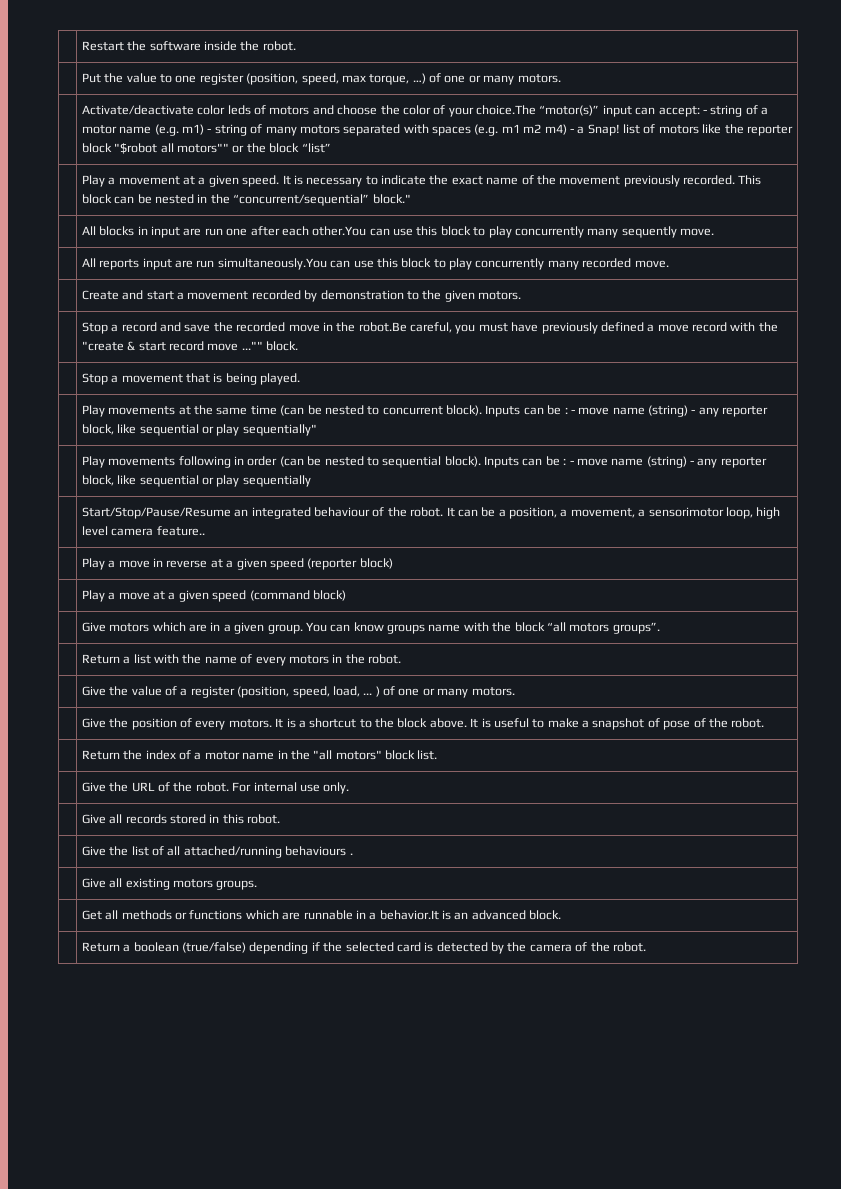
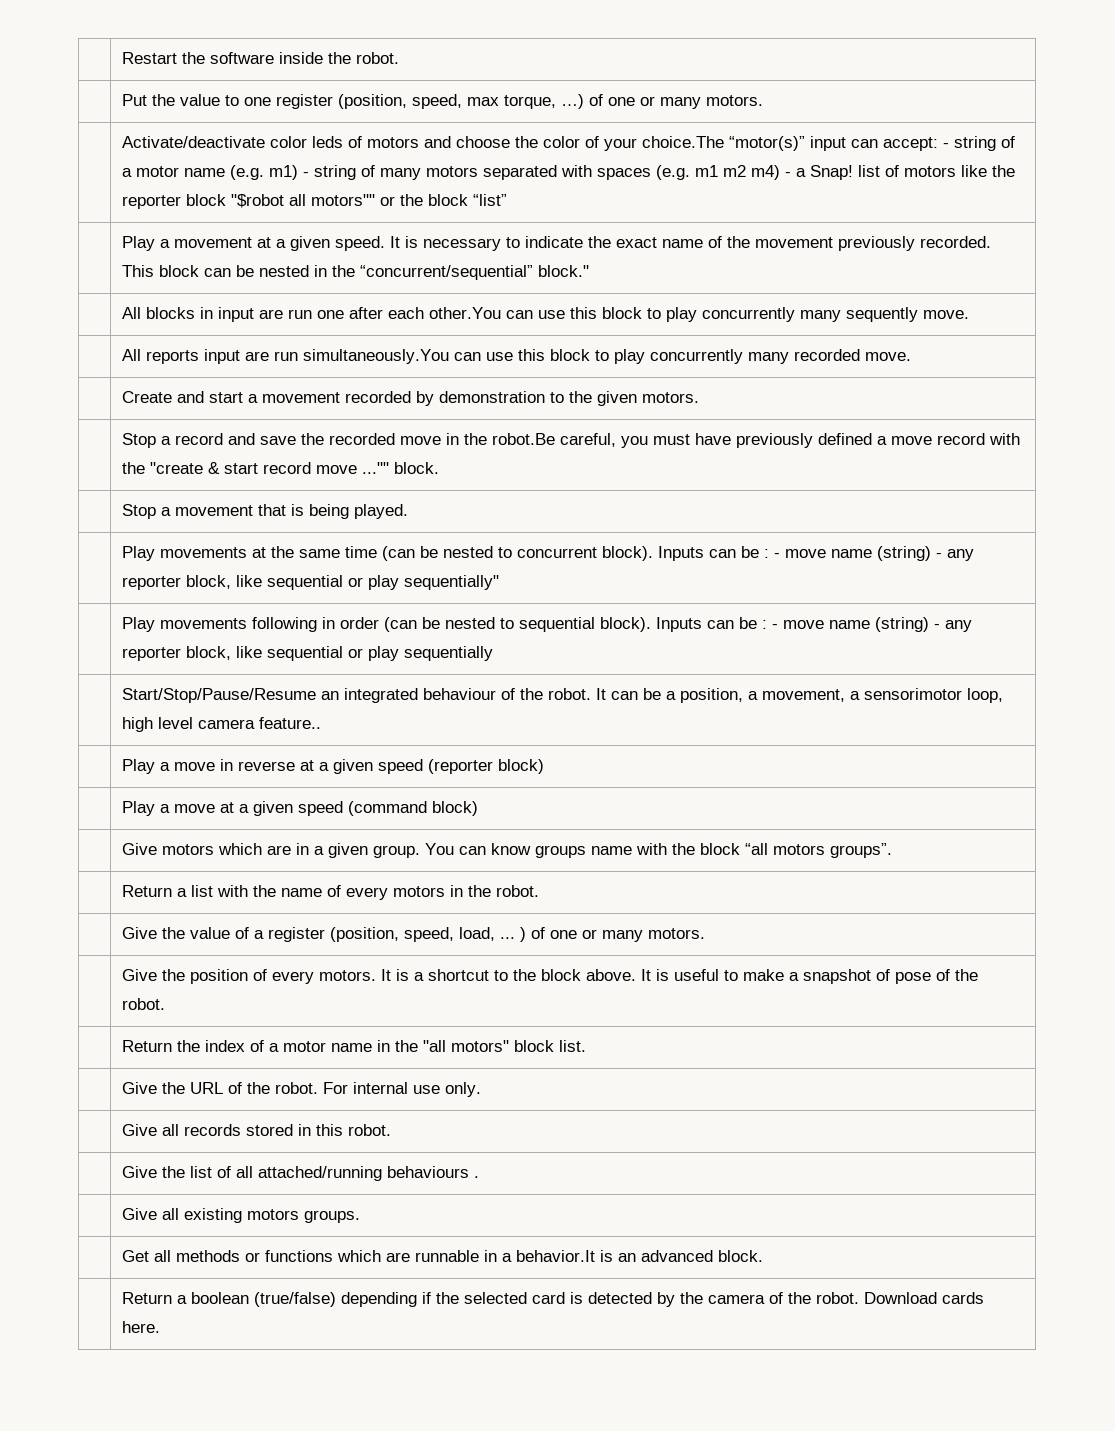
- | Return a boolean (true/false) depending if the selected card is detected by the camera of the robot.
+ | Return a boolean (true/false) depending if the selected card is detected by the camera of the robot. Download cards here.

